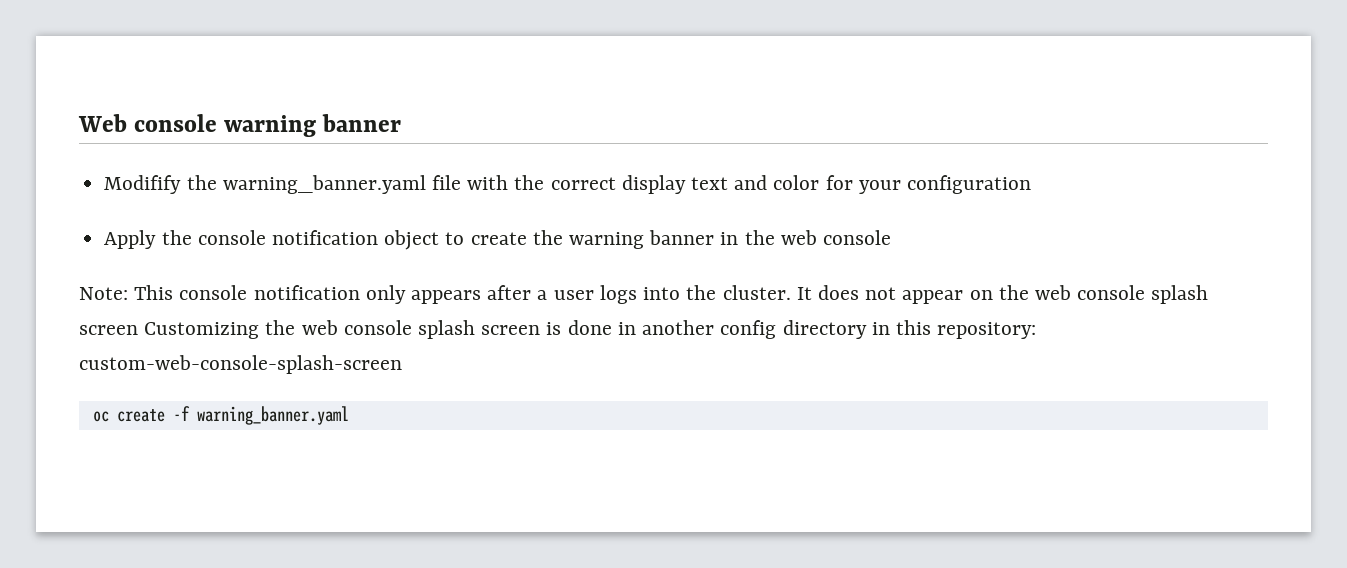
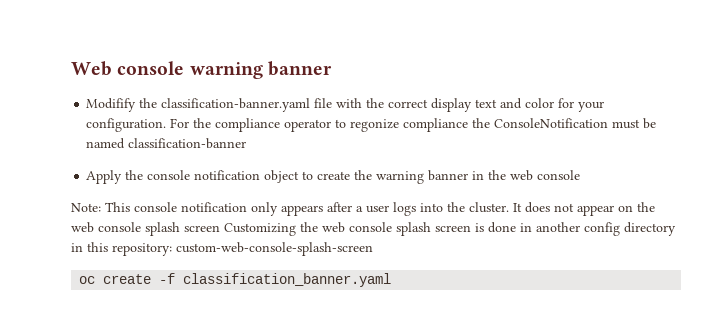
- Modifify the warning_banner.yaml file with the correct display text and color for your configuration
+ Modifify the classification-banner.yaml file with the correct display text and color for your configuration. For the compliance operator to regonize compliance the ConsoleNotification must be named classification-banner
- oc create -f warning_banner.yaml
+ oc create -f classification_banner.yaml

